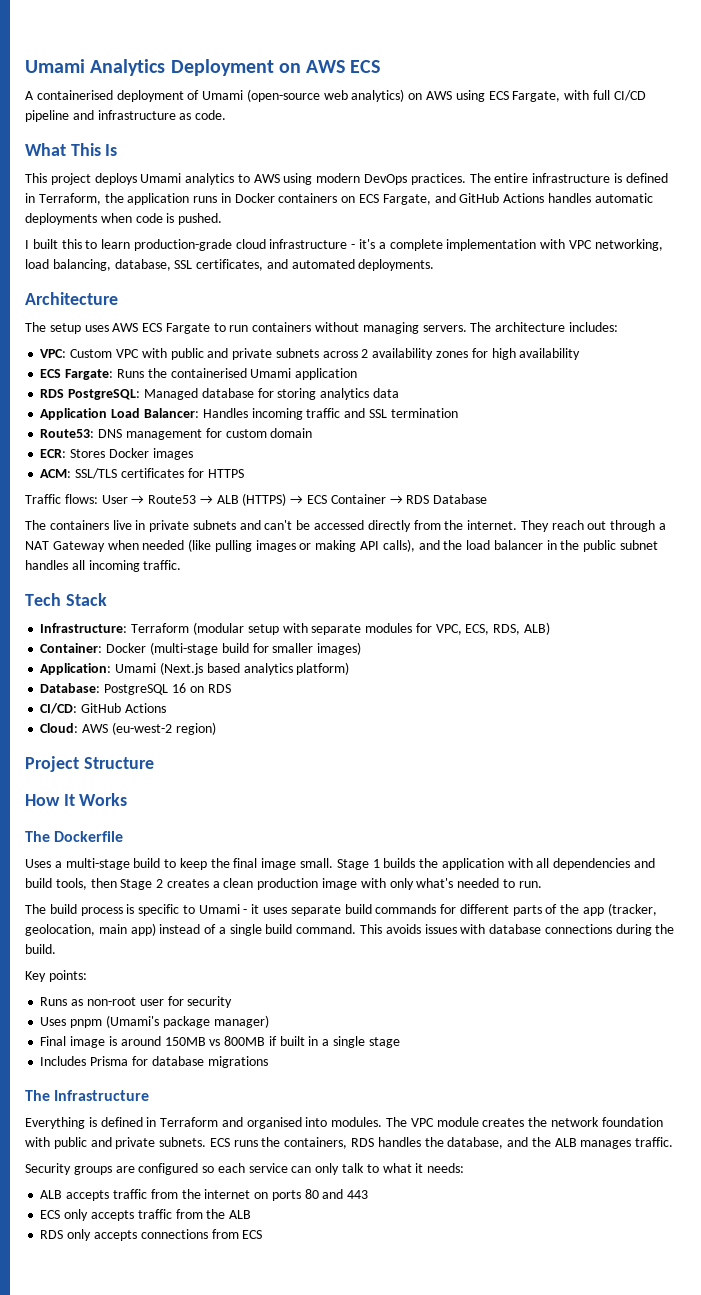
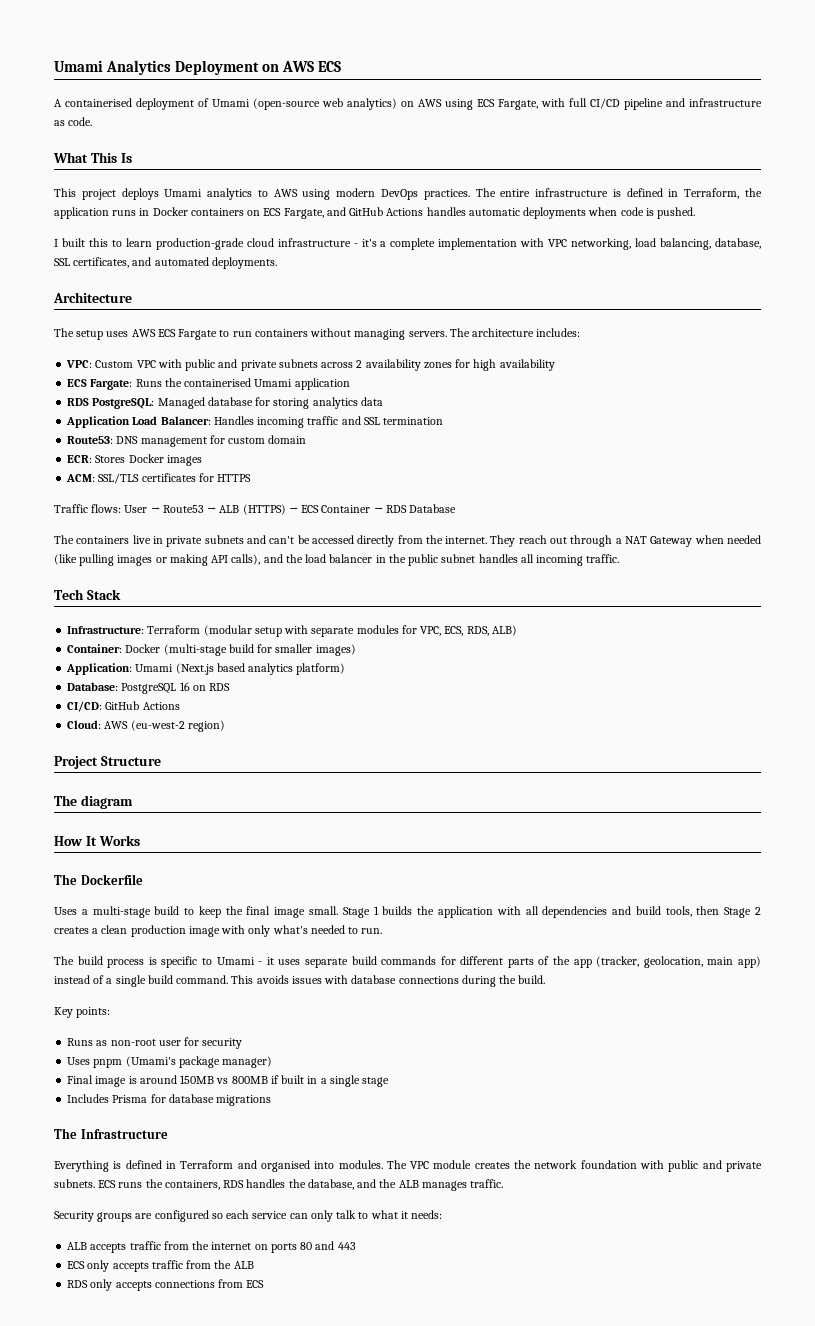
+ The diagram

